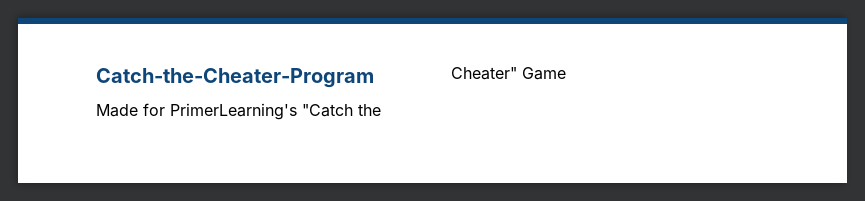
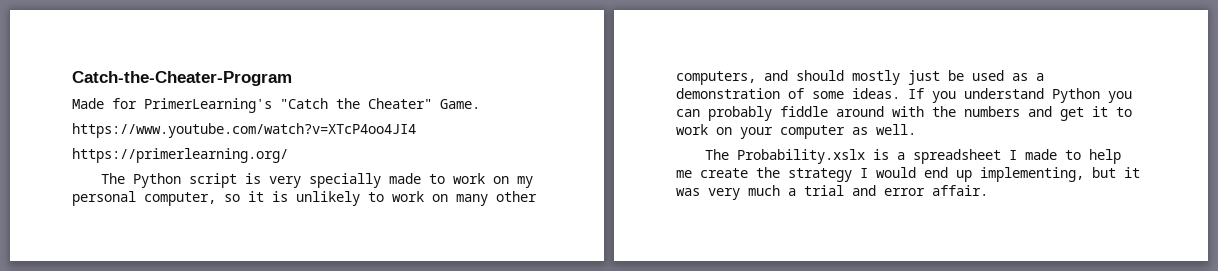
- Made for PrimerLearning's "Catch the Cheater" Game
+ Made for PrimerLearning's "Catch the Cheater" Game.
+ https://www.youtube.com/watch?v=XTcP4oo4JI4
+ https://primerlearning.org/
+ The Python script is very specially made to work on my personal computer, so it is unlikely to work on many other computers, and should mostly just be used as a demonstration of some ideas. If you understand Python you can probably fiddle around with the numbers and get it to work on your computer as well.
+ The Probability.xslx is a spreadsheet I made to help me create the strategy I would end up implementing, but it was very much a trial and error affair.

